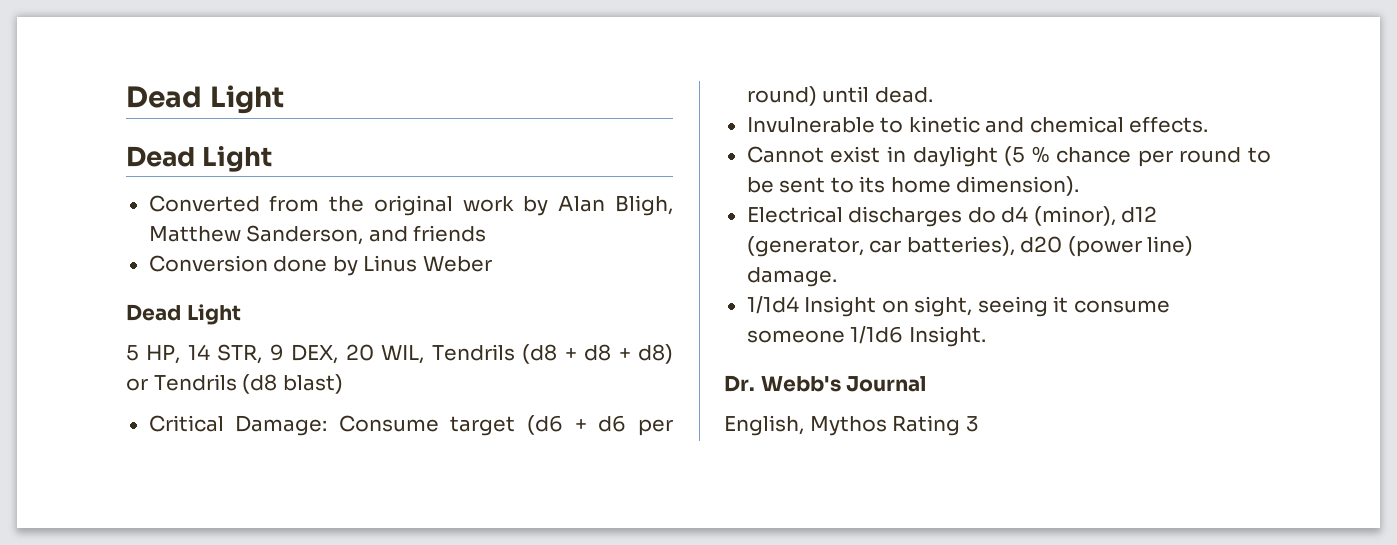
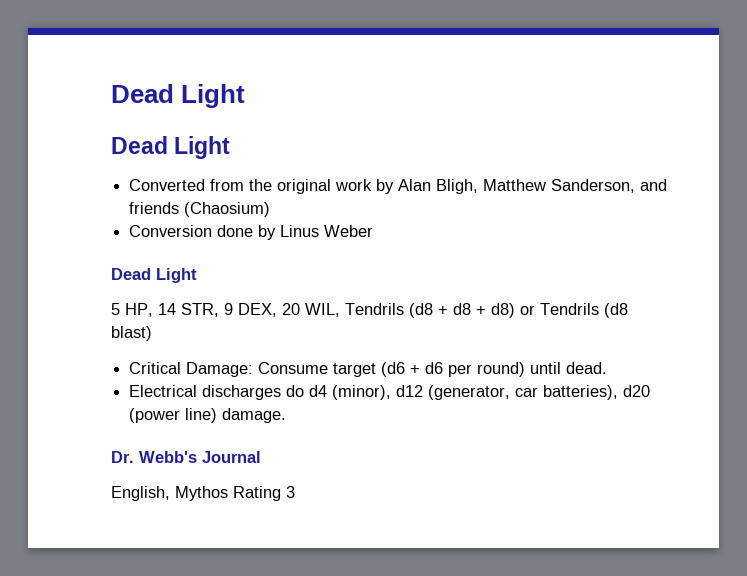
- Converted from the original work by Alan Bligh, Matthew Sanderson, and friends
+ Converted from the original work by Alan Bligh, Matthew Sanderson, and friends (Chaosium)
- Invulnerable to kinetic and chemical effects.
- Cannot exist in daylight (5 % chance per round to be sent to its home dimension).
- 1/1d4 Insight on sight, seeing it consume someone 1/1d6 Insight.

